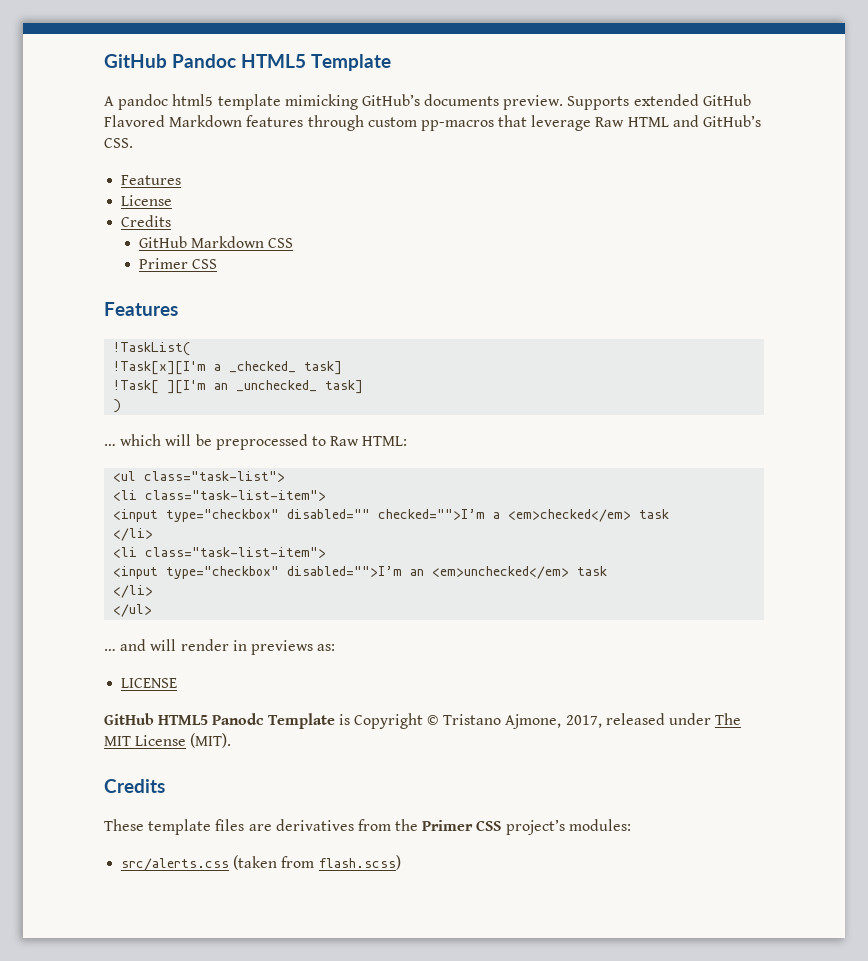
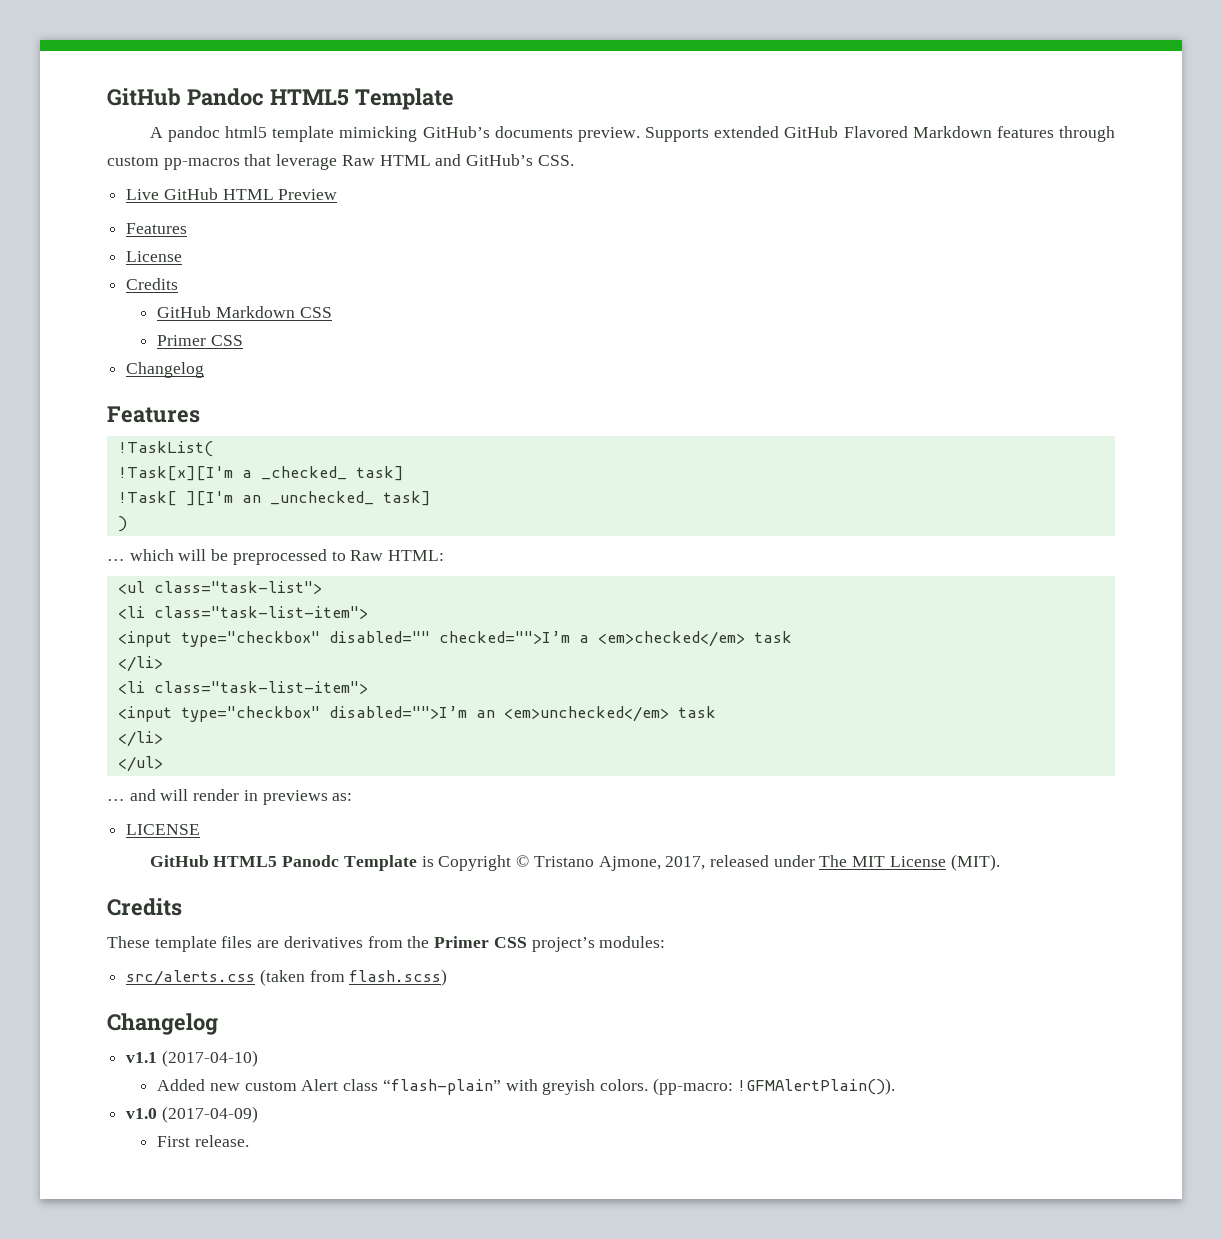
+ Live GitHub HTML Preview
  GitHub Markdown CSS
  Primer CSS
+ Changelog
  src/alerts.css (taken from flash.scss)
+ Changelog
+ v1.1 (2017-04-10)
+ Added new custom Alert class “flash-plain” with greyish colors. (pp-macro: !GFMAlertPlain()).
+ v1.0 (2017-04-09)
+ First release.

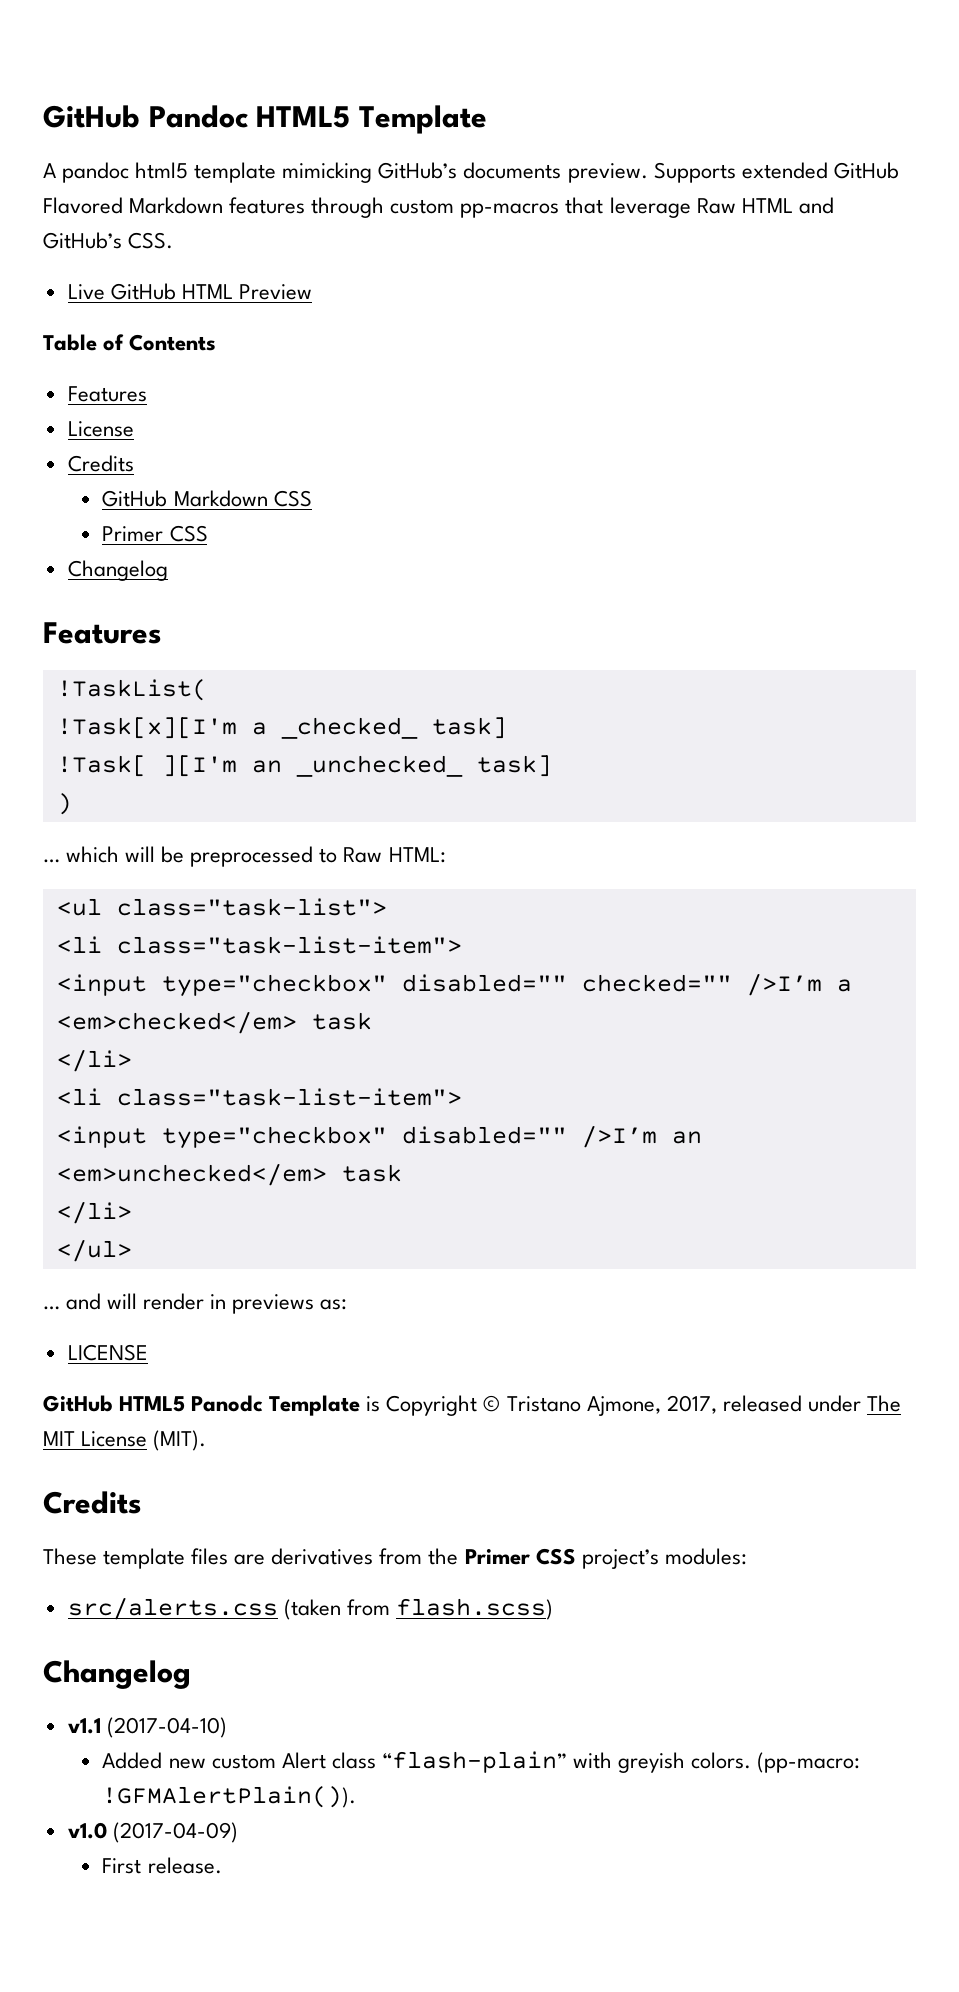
+ Table of Contents
- <input type="checkbox" disabled="" checked="">I’m a <em>checked</em> task
+ <input type="checkbox" disabled="" checked="" />I’m a <em>checked</em> task
- <input type="checkbox" disabled="">I’m an <em>unchecked</em> task
+ <input type="checkbox" disabled="" />I’m an <em>unchecked</em> task

